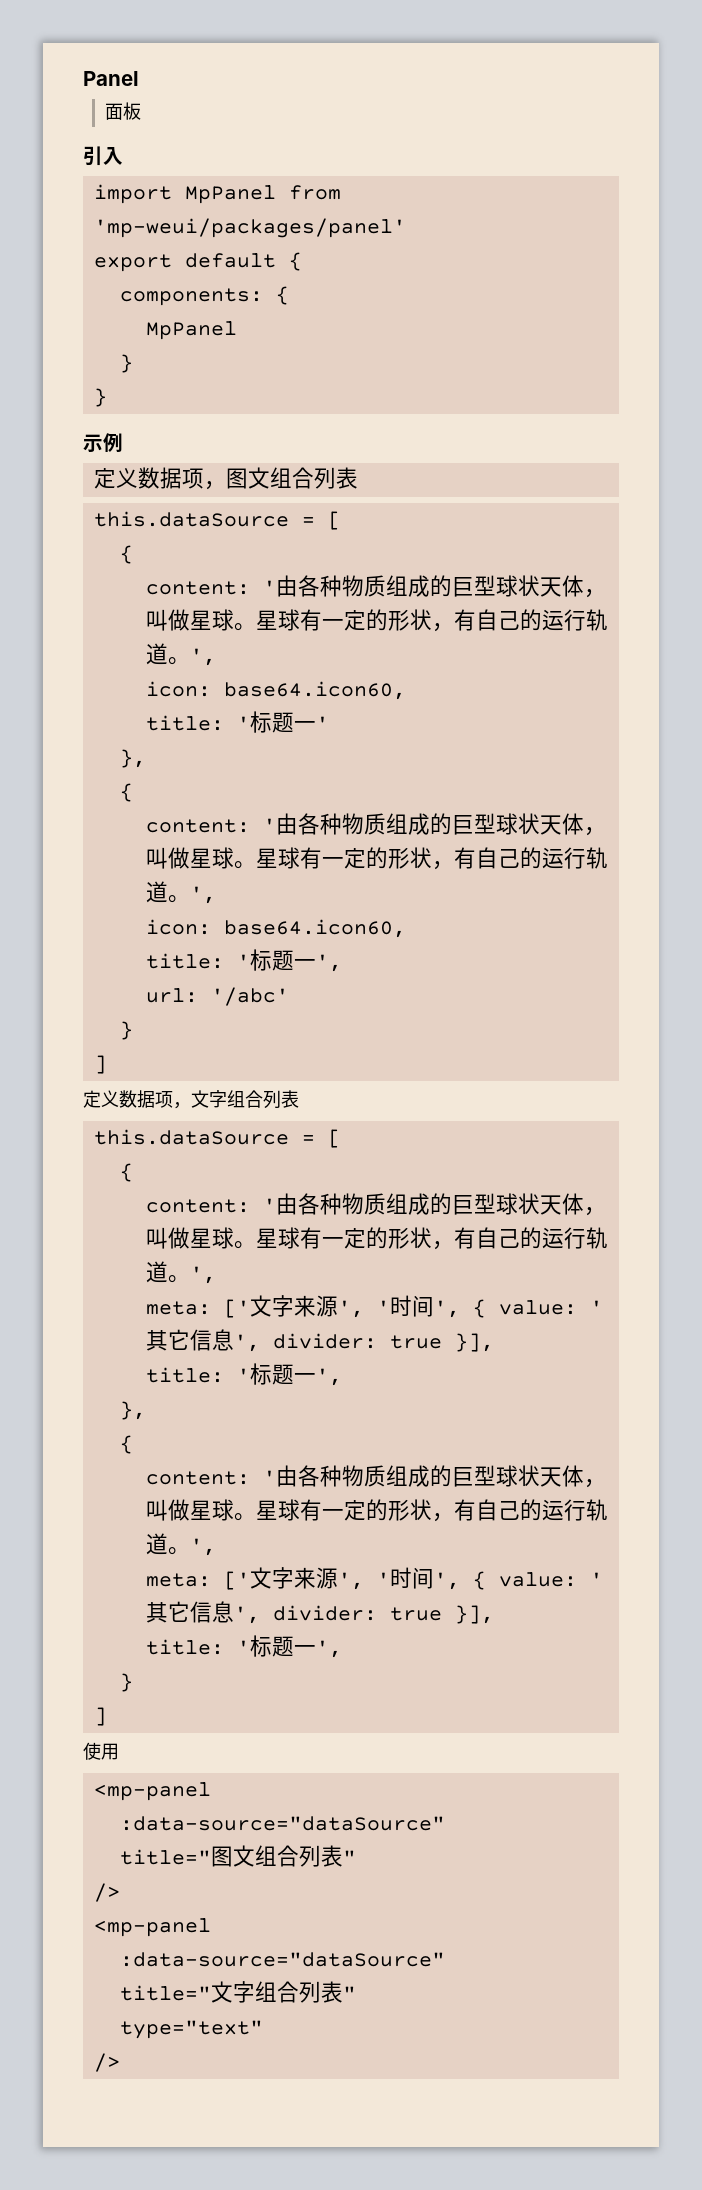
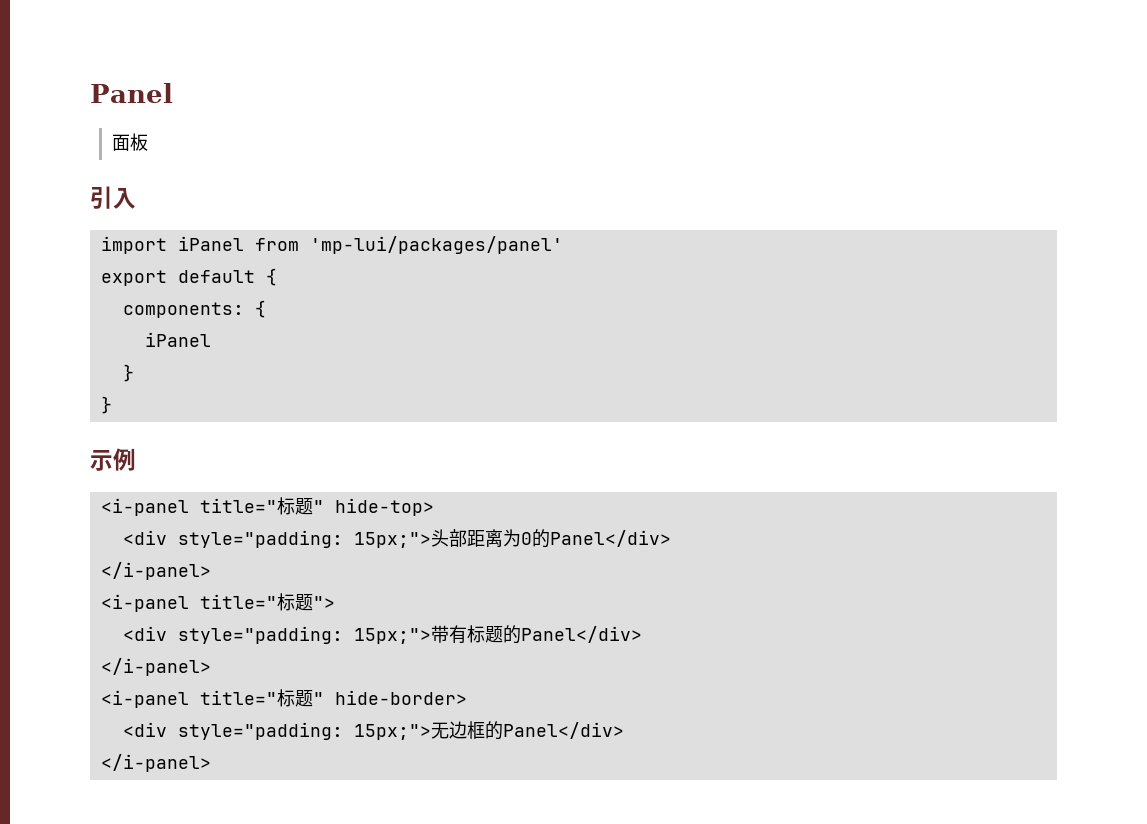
- import MpPanel from 'mp-weui/packages/panel'
+ import iPanel from 'mp-lui/packages/panel'
  components: {
- MpPanel
+ iPanel
- 定义数据项，图文组合列表
- this.dataSource = [
- {
- content: '由各种物质组成的巨型球状天体，叫做星球。星球有一定的形状，有自己的运行轨道。',
- icon: base64.icon60,
- title: '标题一'
- },
- {
- content: '由各种物质组成的巨型球状天体，叫做星球。星球有一定的形状，有自己的运行轨道。',
- icon: base64.icon60,
- title: '标题一',
- url: '/abc'
- }
- ]
- 定义数据项，文字组合列表
- this.dataSource = [
- {
- content: '由各种物质组成的巨型球状天体，叫做星球。星球有一定的形状，有自己的运行轨道。',
- meta: ['文字来源', '时间', { value: '其它信息', divider: true }],
- title: '标题一',
- },
- {
- content: '由各种物质组成的巨型球状天体，叫做星球。星球有一定的形状，有自己的运行轨道。',
- meta: ['文字来源', '时间', { value: '其它信息', divider: true }],
- title: '标题一',
- }
- ]
- 使用
- <mp-panel
- :data-source="dataSource"
- title="图文组合列表"
- />
- <mp-panel
- :data-source="dataSource"
- title="文字组合列表"
- type="text"
- />
+ <i-panel title="标题" hide-top>
+ <div style="padding: 15px;">头部距离为0的Panel</div>
+ </i-panel>
+ <i-panel title="标题">
+ <div style="padding: 15px;">带有标题的Panel</div>
+ </i-panel>
+ <i-panel title="标题" hide-border>
+ <div style="padding: 15px;">无边框的Panel</div>
+ </i-panel>

